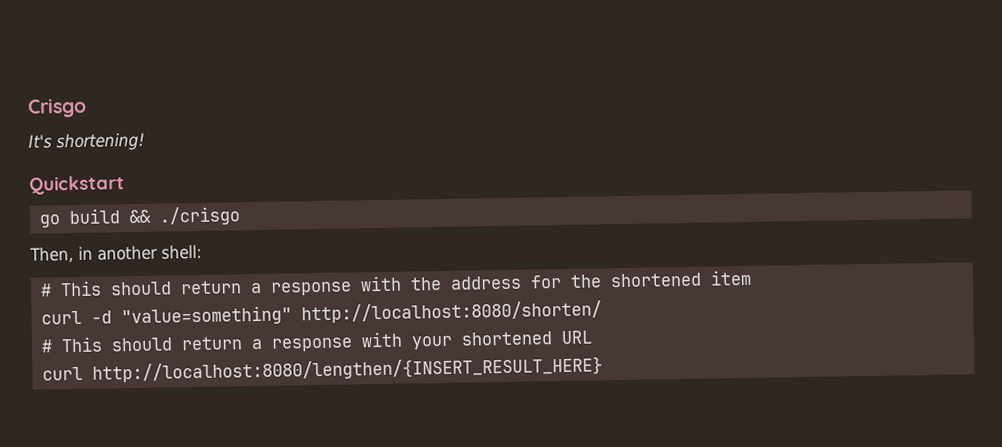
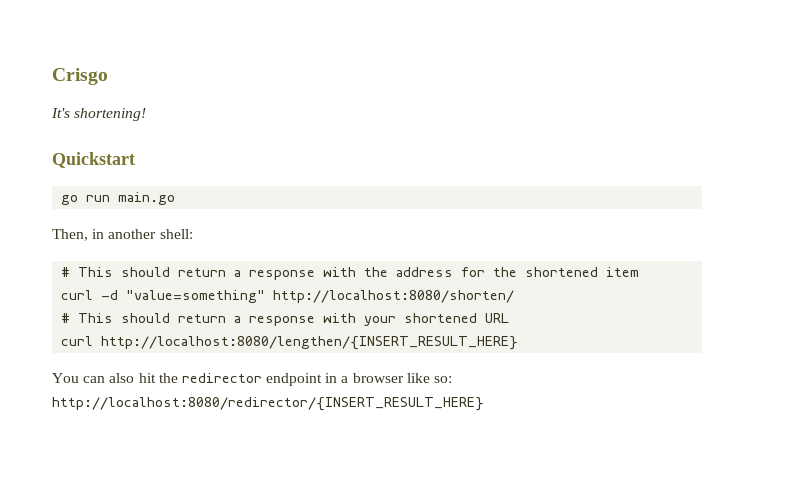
- go build && ./crisgo
+ go run main.go
+ You can also hit the redirector endpoint in a browser like so: http://localhost:8080/redirector/{INSERT_RESULT_HERE}

